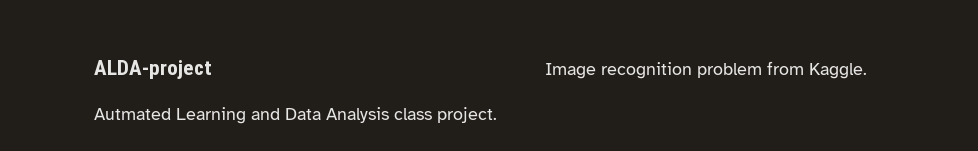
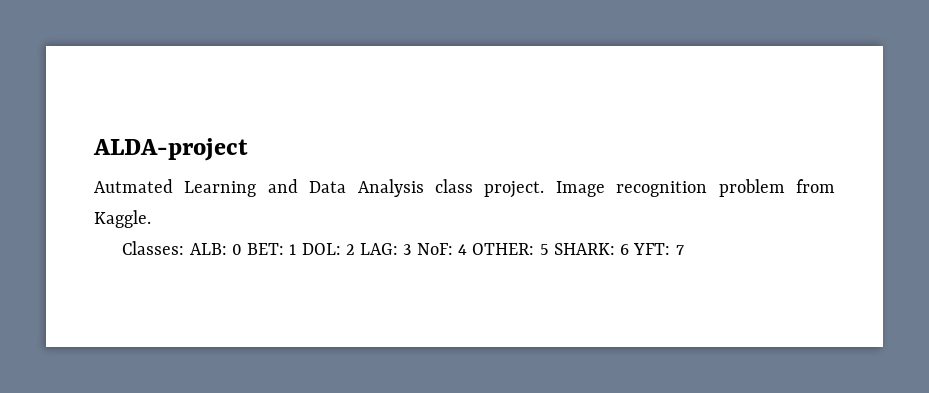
+ Classes: ALB: 0 BET: 1 DOL: 2 LAG: 3 NoF: 4 OTHER: 5 SHARK: 6 YFT: 7

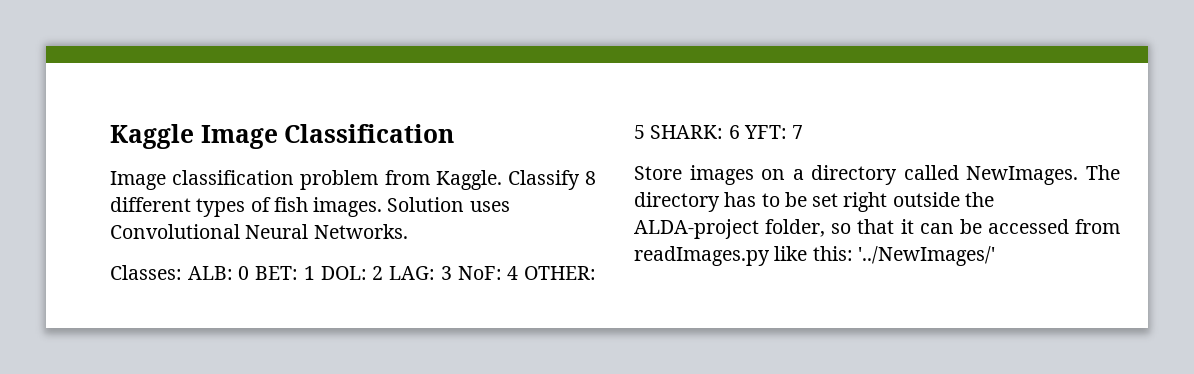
- ALDA-project
- Autmated Learning and Data Analysis class project. Image recognition problem from Kaggle.
+ Kaggle Image Classification
+ Image classification problem from Kaggle. Classify 8 different types of fish images. Solution uses Convolutional Neural Networks.
+ Store images on a directory called NewImages. The directory has to be set right outside the ALDA-project folder, so that it can be accessed from readImages.py like this: '../NewImages/'

